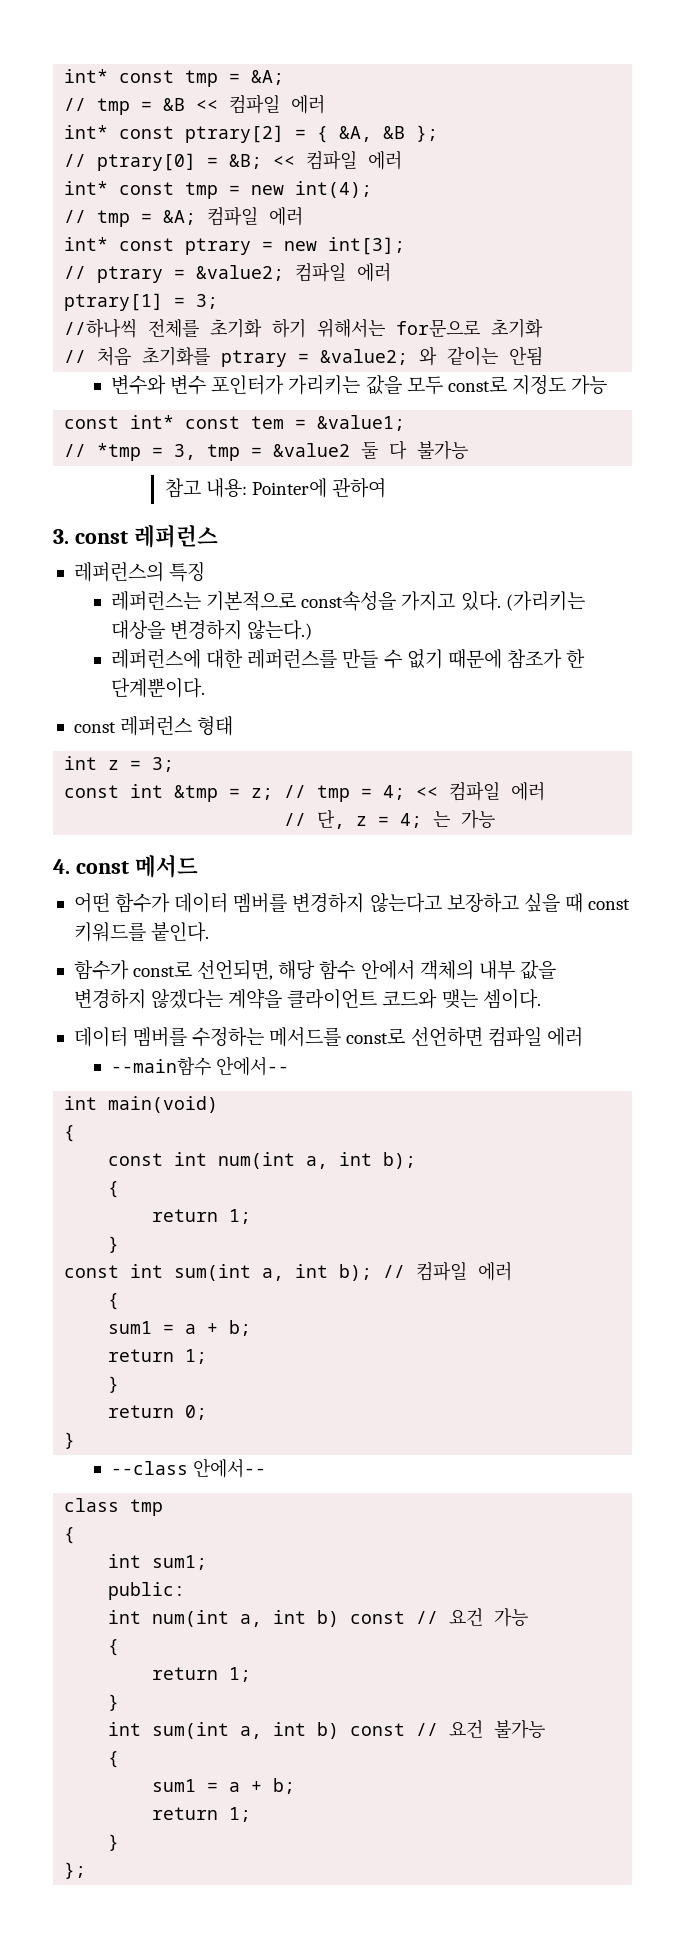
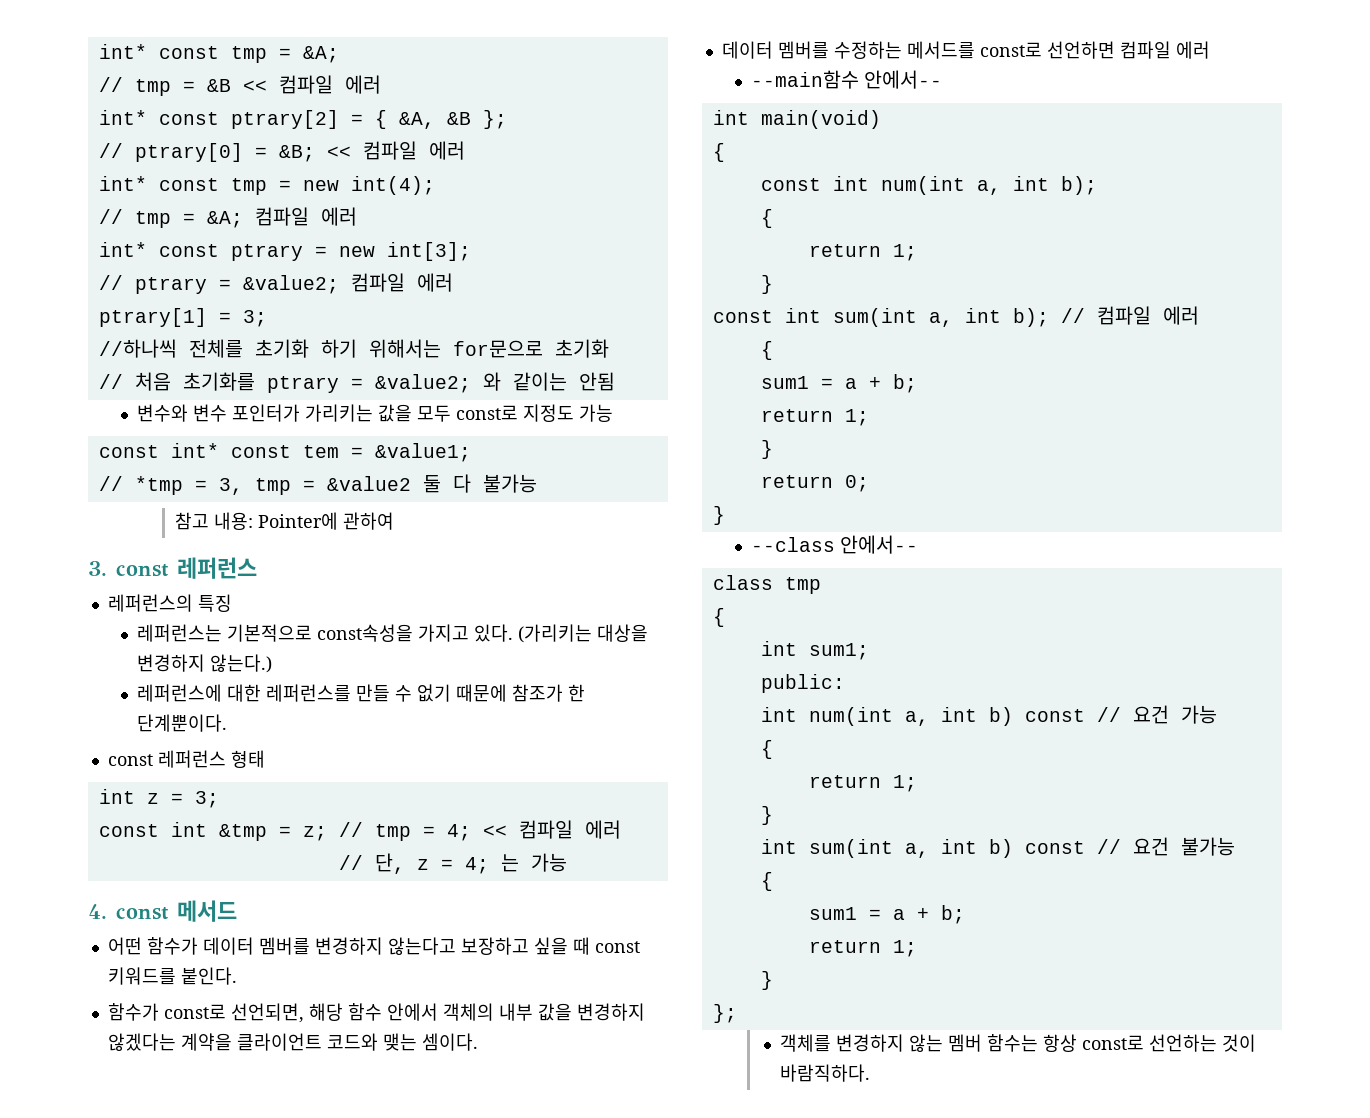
+ 객체를 변경하지 않는 멤버 함수는 항상 const로 선언하는 것이 바람직하다.

